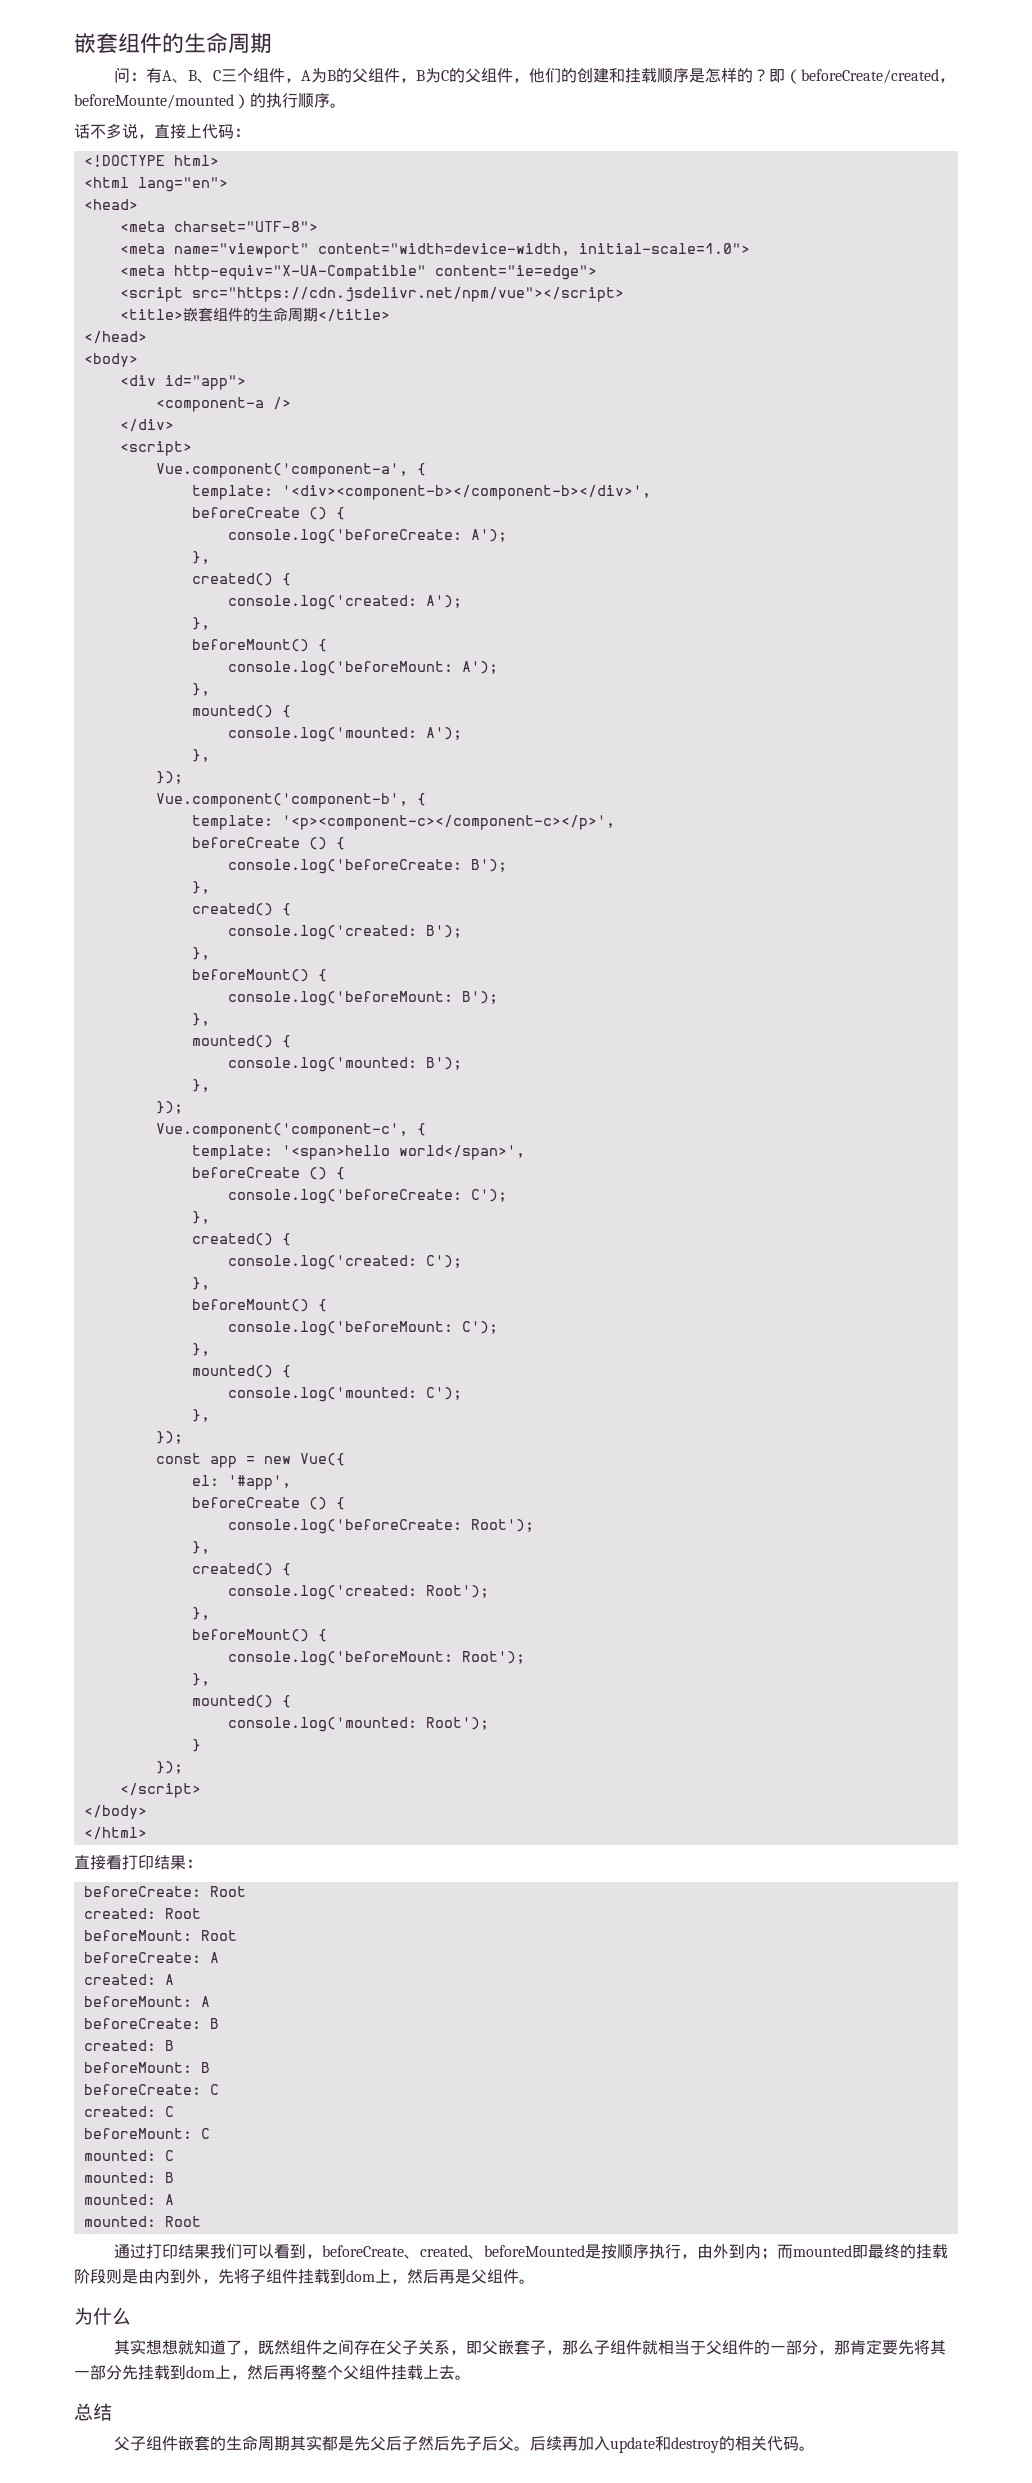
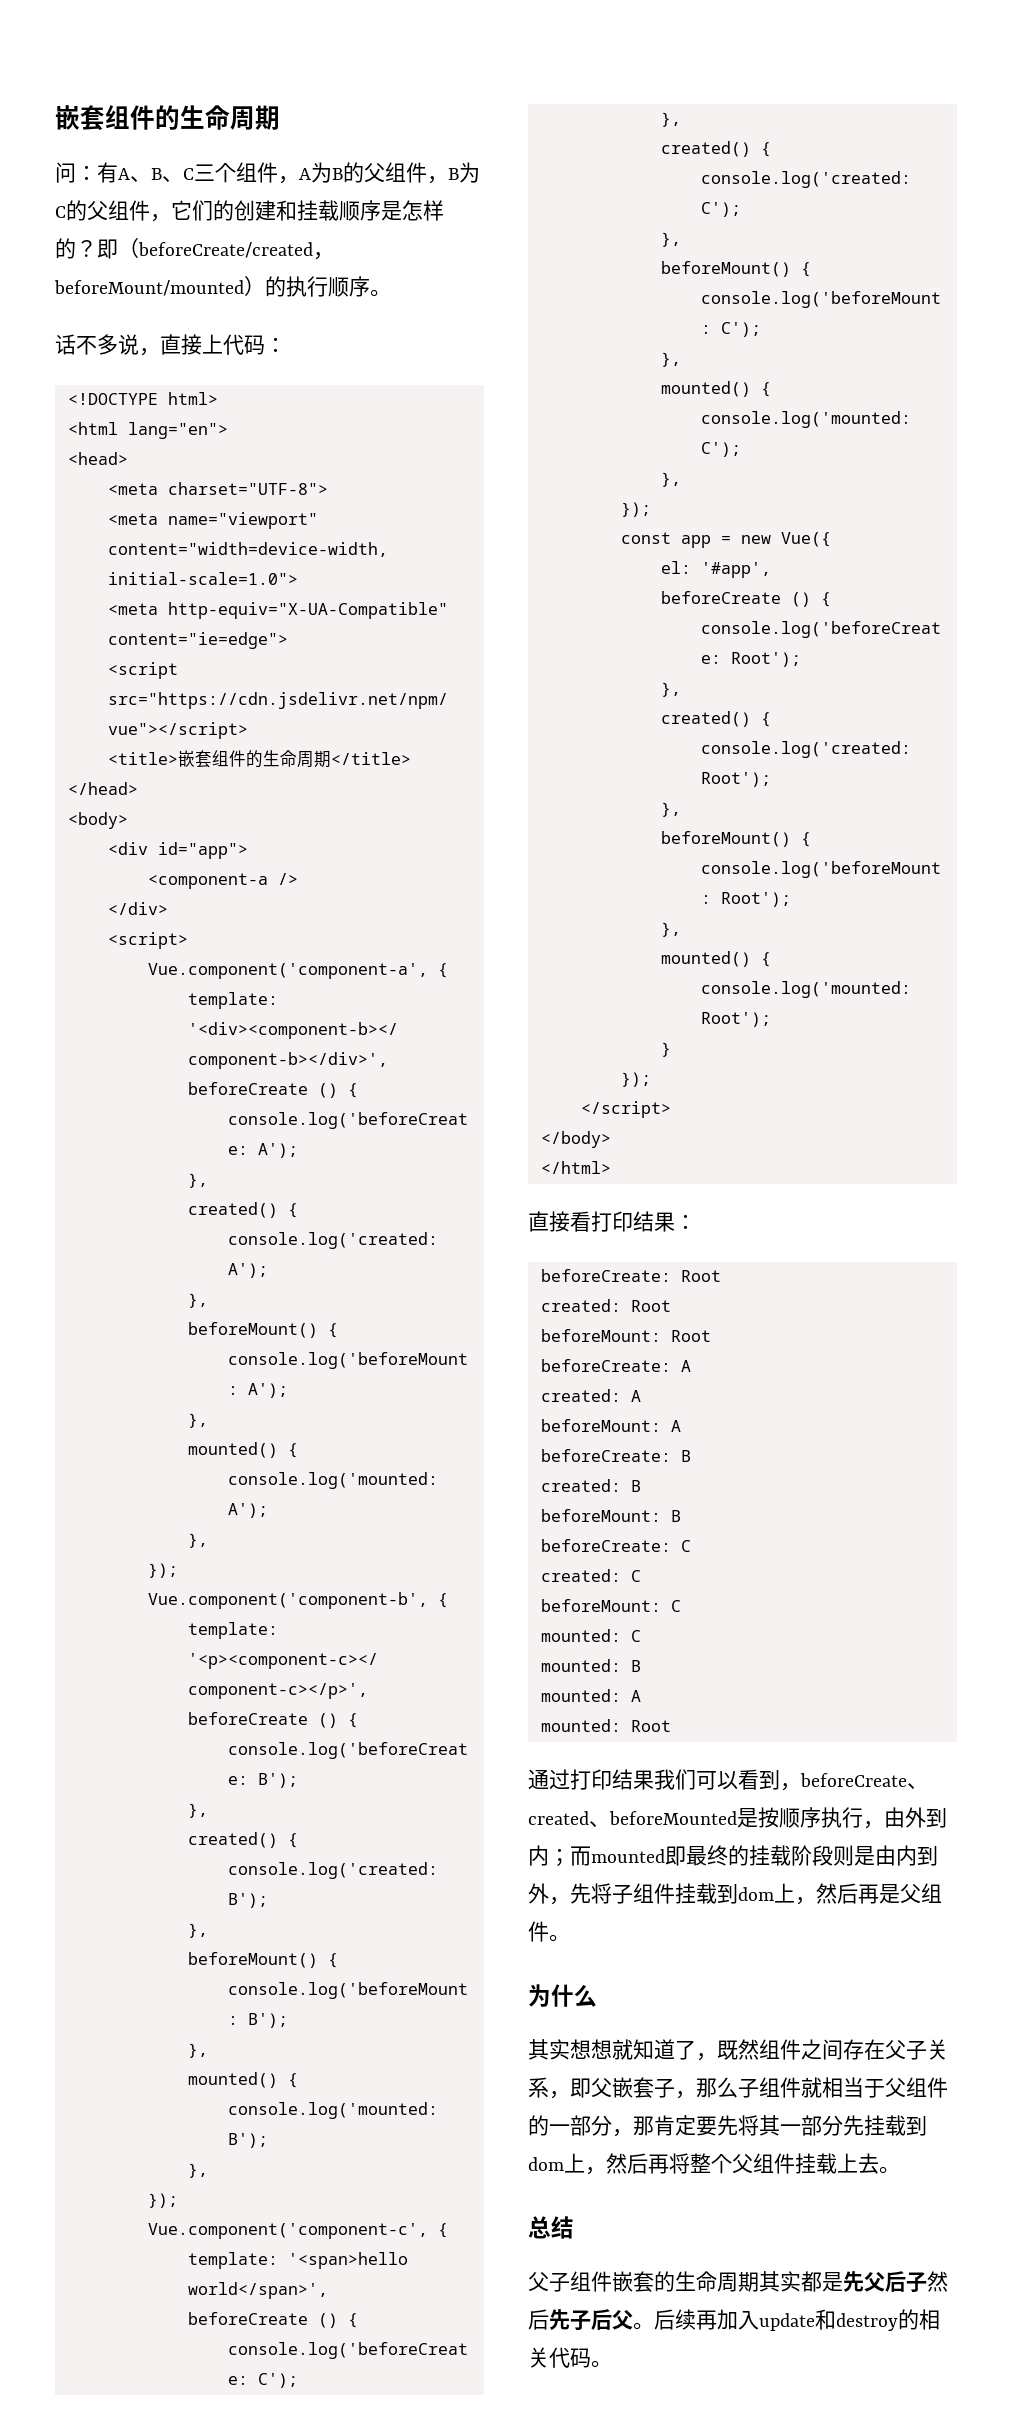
- 问：有A、B、C三个组件，A为B的父组件，B为C的父组件，他们的创建和挂载顺序是怎样的？
+ 问：有A、B、C三个组件，A为B的父组件，B为C的父组件，它们的创建和挂载顺序是怎样的？
- 即（beforeCreate/created，beforeMounte/mounted）的执行顺序。
+ 即（beforeCreate/created，beforeMount/mounted）的执行顺序。

